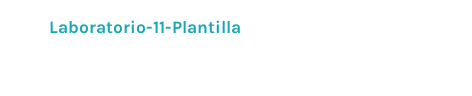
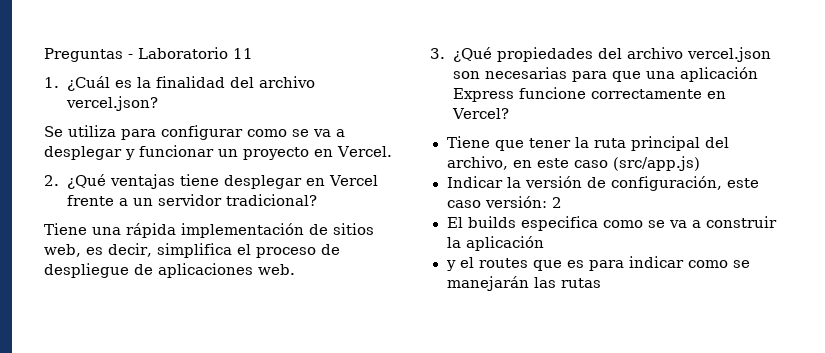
- Laboratorio-11-Plantilla
+ Preguntas - Laboratorio 11
+ 1. ¿Cuál es la finalidad del archivo vercel.json?
+ Se utiliza para configurar como se va a desplegar y funcionar un proyecto en Vercel.
+ 2. ¿Qué ventajas tiene desplegar en Vercel frente a un servidor tradicional?
+ Tiene una rápida implementación de sitios web, es decir, simplifica el proceso de despliegue de aplicaciones web.
+ 3. ¿Qué propiedades del archivo vercel.json son necesarias para que una aplicación Express funcione correctamente en Vercel?
+ Tiene que tener la ruta principal del archivo, en este caso (src/app.js)
+ Indicar la versión de configuración, este caso versión: 2
+ El builds especifica como se va a construir la aplicación
+ y el routes que es para indicar como se manejarán las rutas

